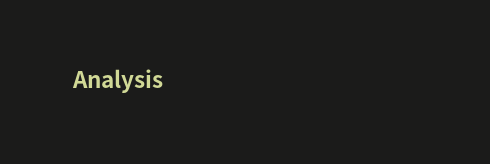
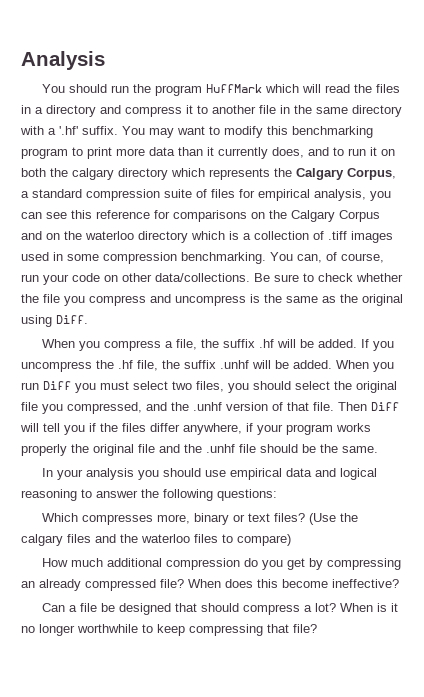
+ You should run the program HuffMark which will read the files in a directory and compress it to another file in the same directory with a '.hf' suffix. You may want to modify this benchmarking program to print more data than it currently does, and to run it on both the calgary directory which represents the Calgary Corpus, a standard compression suite of files for empirical analysis, you can see this reference for comparisons on the Calgary Corpus and on the waterloo directory which is a collection of .tiff images used in some compression benchmarking. You can, of course, run your code on other data/collections. Be sure to check whether the file you compress and uncompress is the same as the original using Diff.
+ When you compress a file, the suffix .hf will be added. If you uncompress the .hf file, the suffix .unhf will be added. When you run Diff you must select two files, you should select the original file you compressed, and the .unhf version of that file. Then Diff will tell you if the files differ anywhere, if your program works properly the original file and the .unhf file should be the same.
+ In your analysis you should use empirical data and logical reasoning to answer the following questions:
+ Which compresses more, binary or text files? (Use the calgary files and the waterloo files to compare)
+ How much additional compression do you get by compressing an already compressed file? When does this become ineffective?
+ Can a file be designed that should compress a lot? When is it no longer worthwhile to keep compressing that file?

